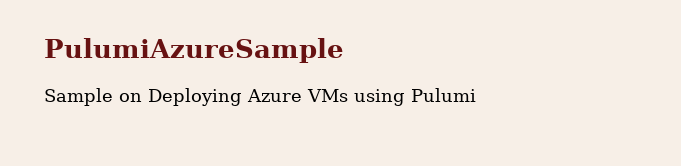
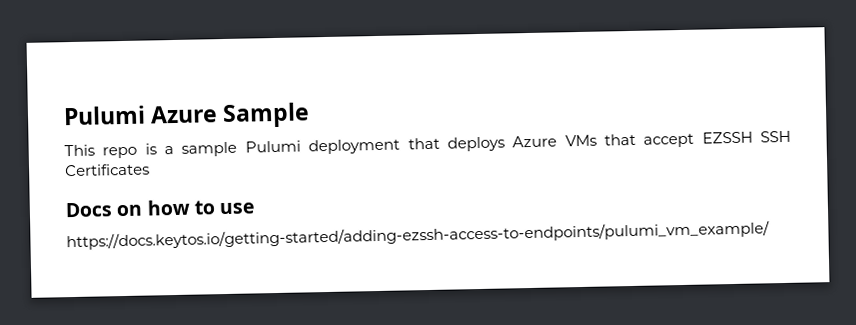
- PulumiAzureSample
- Sample on Deploying Azure VMs using Pulumi
+ Pulumi Azure Sample
+ This repo is a sample Pulumi deployment that deploys Azure VMs that accept EZSSH SSH Certificates
+ Docs on how to use
+ https://docs.keytos.io/getting-started/adding-ezssh-access-to-endpoints/pulumi_vm_example/

